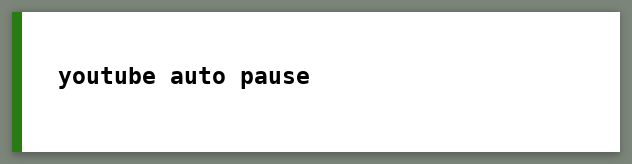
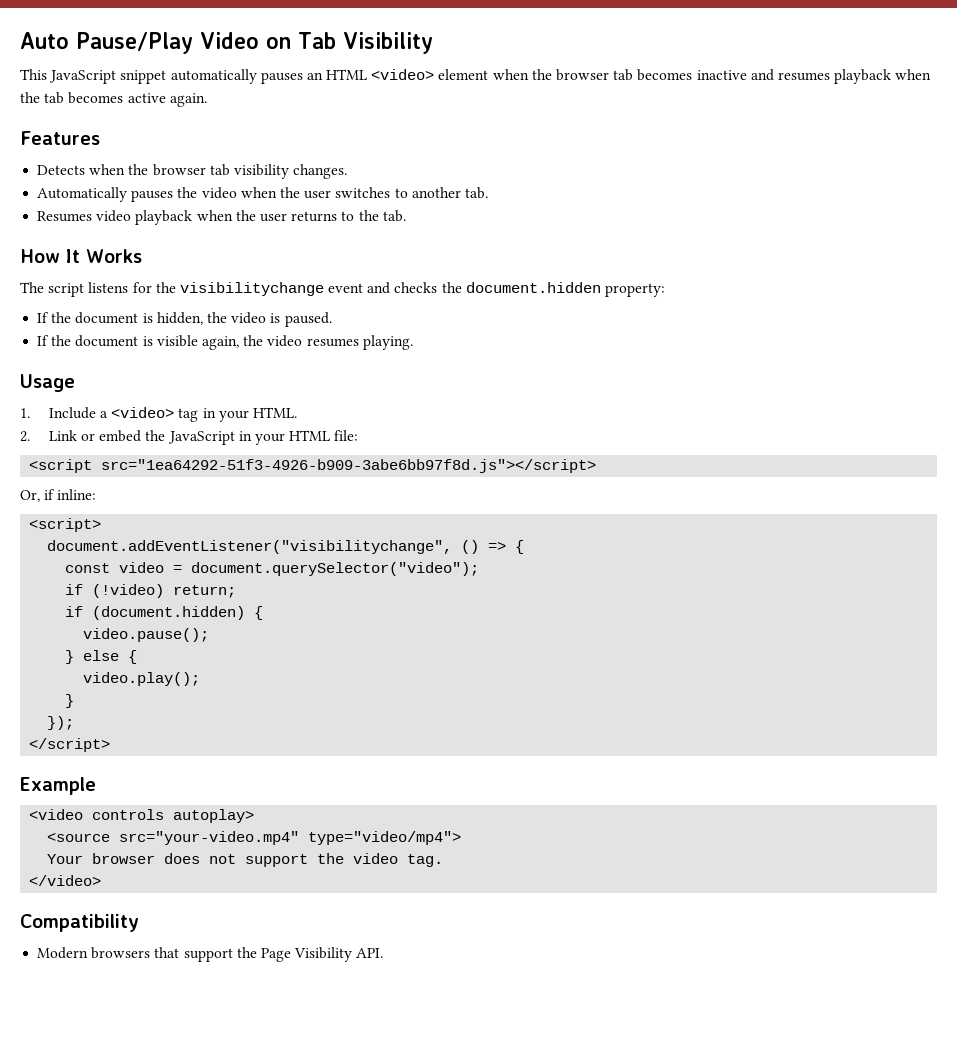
- youtube auto pause
+ Auto Pause/Play Video on Tab Visibility
+ This JavaScript snippet automatically pauses an HTML <video> element when the browser tab becomes inactive and resumes playback when the tab becomes active again.
+ Features
+ Detects when the browser tab visibility changes.
+ Automatically pauses the video when the user switches to another tab.
+ Resumes video playback when the user returns to the tab.
+ How It Works
+ The script listens for the visibilitychange event and checks the document.hidden property:
+ If the document is hidden, the video is paused.
+ If the document is visible again, the video resumes playing.
+ Usage
+ 1. Include a <video> tag in your HTML.
+ 2. Link or embed the JavaScript in your HTML file:
+ <script src="1ea64292-51f3-4926-b909-3abe6bb97f8d.js"></script>
+ Or, if inline:
+ <script>
+ document.addEventListener("visibilitychange", () => {
+ const video = document.querySelector("video");
+ if (!video) return;
+ if (document.hidden) {
+ video.pause();
+ } else {
+ video.play();
+ }
+ });
+ </script>
+ Example
+ <video controls autoplay>
+ <source src="your-video.mp4" type="video/mp4">
+ Your browser does not support the video tag.
+ </video>
+ Compatibility
+ Modern browsers that support the Page Visibility API.

